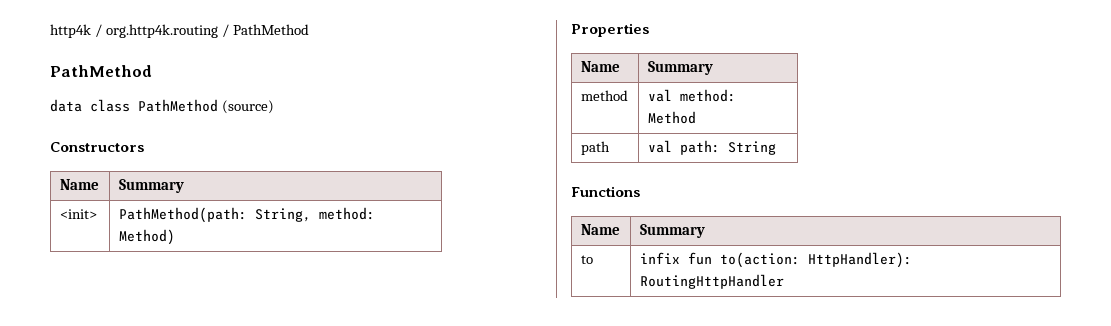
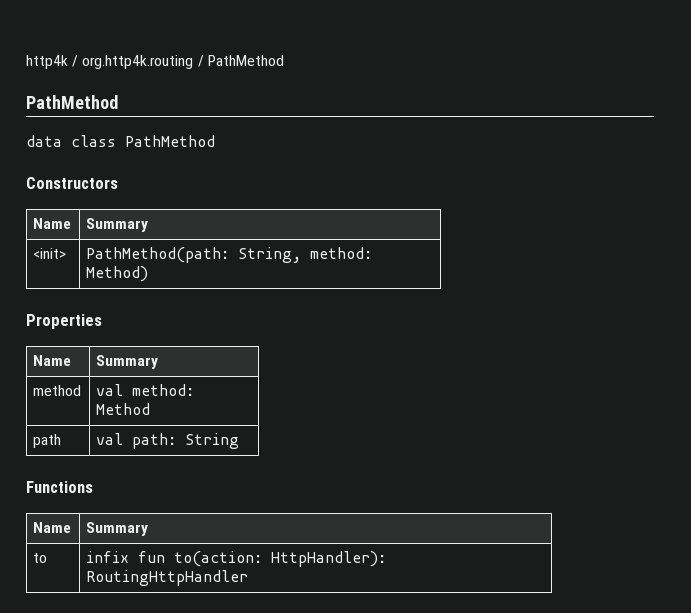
- data class PathMethod (source)
+ data class PathMethod

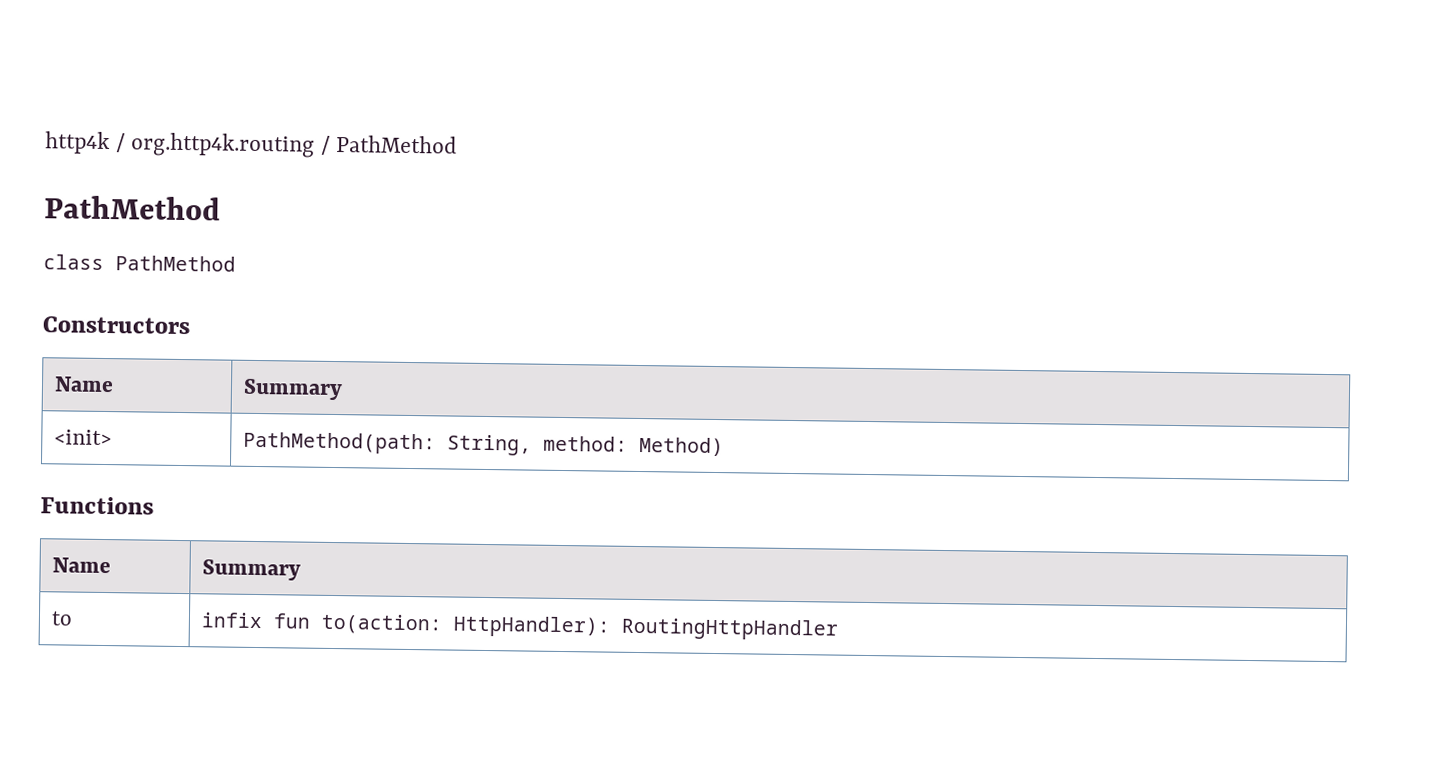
- data class PathMethod
+ class PathMethod
- Properties
- Name | Summary
- method | val method: Method
- path | val path: String

